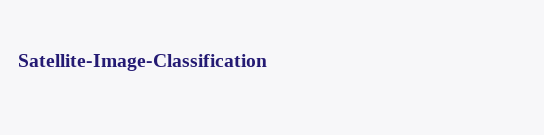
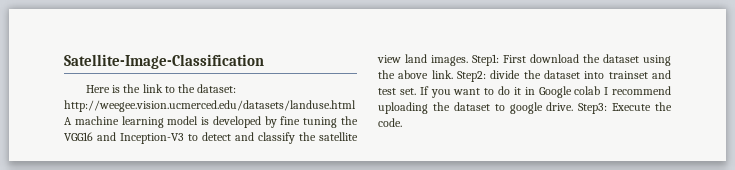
+ Here is the link to the dataset: http://weegee.vision.ucmerced.edu/datasets/landuse.html A machine learning model is developed by fine tuning the VGG16 and Inception-V3 to detect and classify the satellite view land images. Step1: First download the dataset using the above link. Step2: divide the dataset into trainset and test set. If you want to do it in Google colab I recommend uploading the dataset to google drive. Step3: Execute the code.

